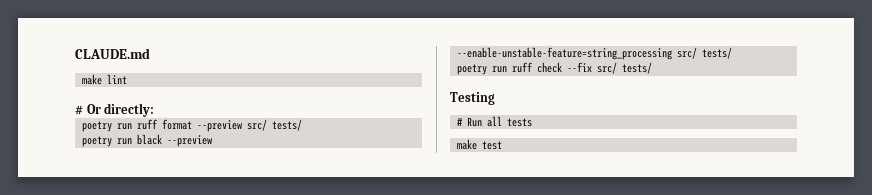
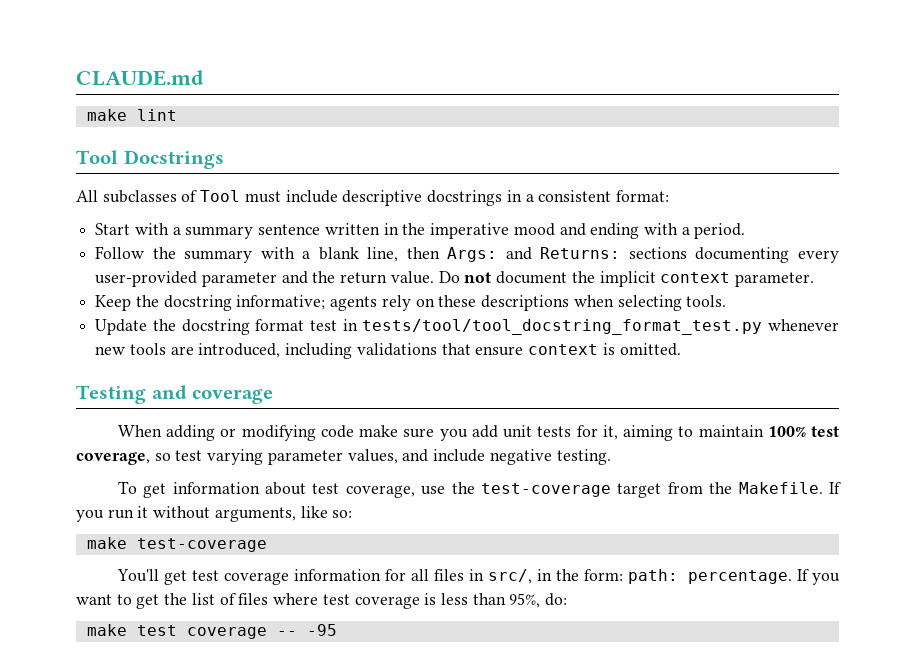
- # Or directly:
- poetry run ruff format --preview src/ tests/
- poetry run black --preview --enable-unstable-feature=string_processing src/ tests/
- poetry run ruff check --fix src/ tests/
- Testing
- # Run all tests
+ Tool Docstrings
+ All subclasses of Tool must include descriptive docstrings in a consistent format:
+ Start with a summary sentence written in the imperative mood and ending with a period.
+ Follow the summary with a blank line, then Args: and Returns: sections documenting every user-provided parameter and the return value. Do not document the implicit context parameter.
+ Keep the docstring informative; agents rely on these descriptions when selecting tools.
+ Update the docstring format test in tests/tool/tool_docstring_format_test.py whenever new tools are introduced, including validations that ensure context is omitted.
+ Testing and coverage
+ When adding or modifying code make sure you add unit tests for it, aiming to maintain 100% test coverage, so test varying parameter values, and include negative testing.
+ To get information about test coverage, use the test-coverage target from the Makefile. If you run it without arguments, like so:
+ make test-coverage
+ You'll get test coverage information for all files in src/, in the form: path: percentage. If you want to get the list of files where test coverage is less than 95%, do:
- make test
+ make test coverage -- -95

